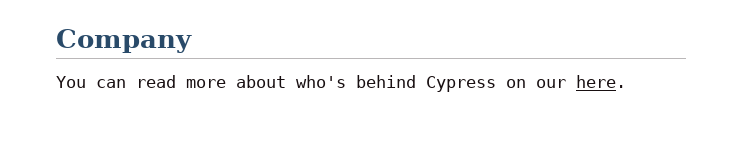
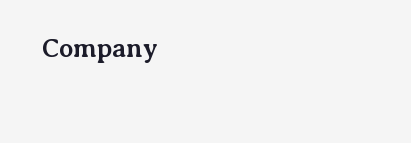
- You can read more about who's behind Cypress on our here.

